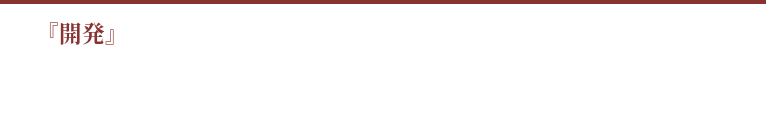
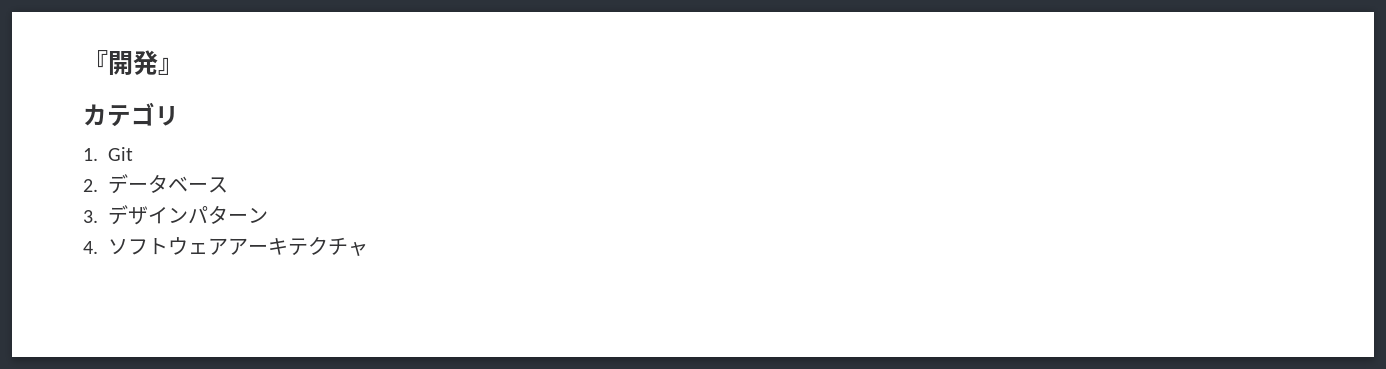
+ カテゴリ
+ 1. Git
+ 2.データベース
+ 3.デザインパターン
+ 4.ソフトウェアアーキテクチャ

